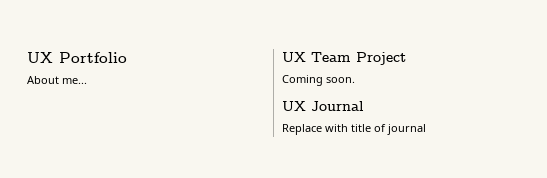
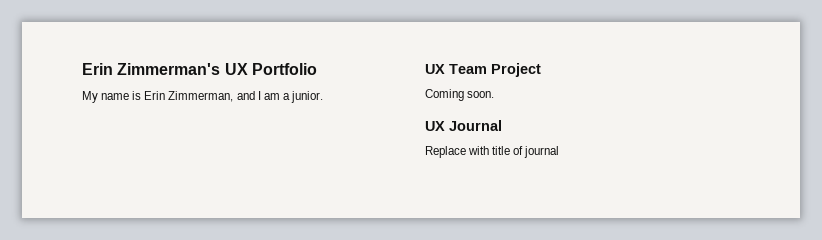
- UX Portfolio
+ Erin Zimmerman's UX Portfolio
- About me...
+ My name is Erin Zimmerman, and I am a junior.

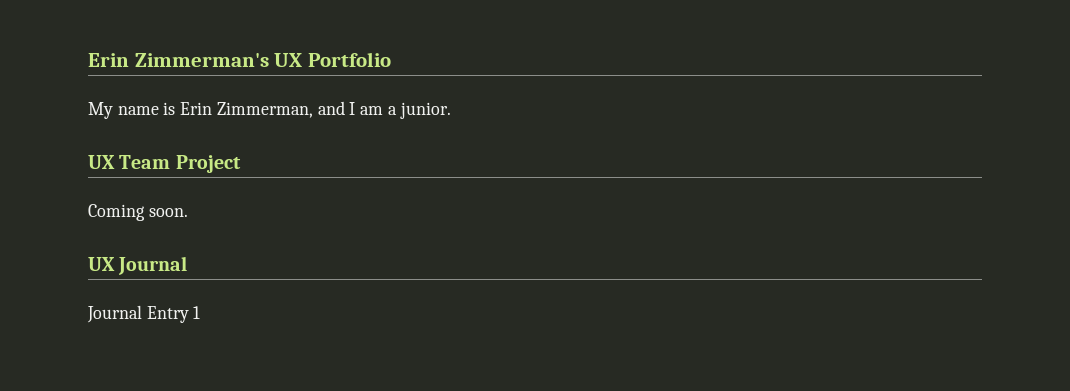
- Replace with title of journal
+ Journal Entry 1

